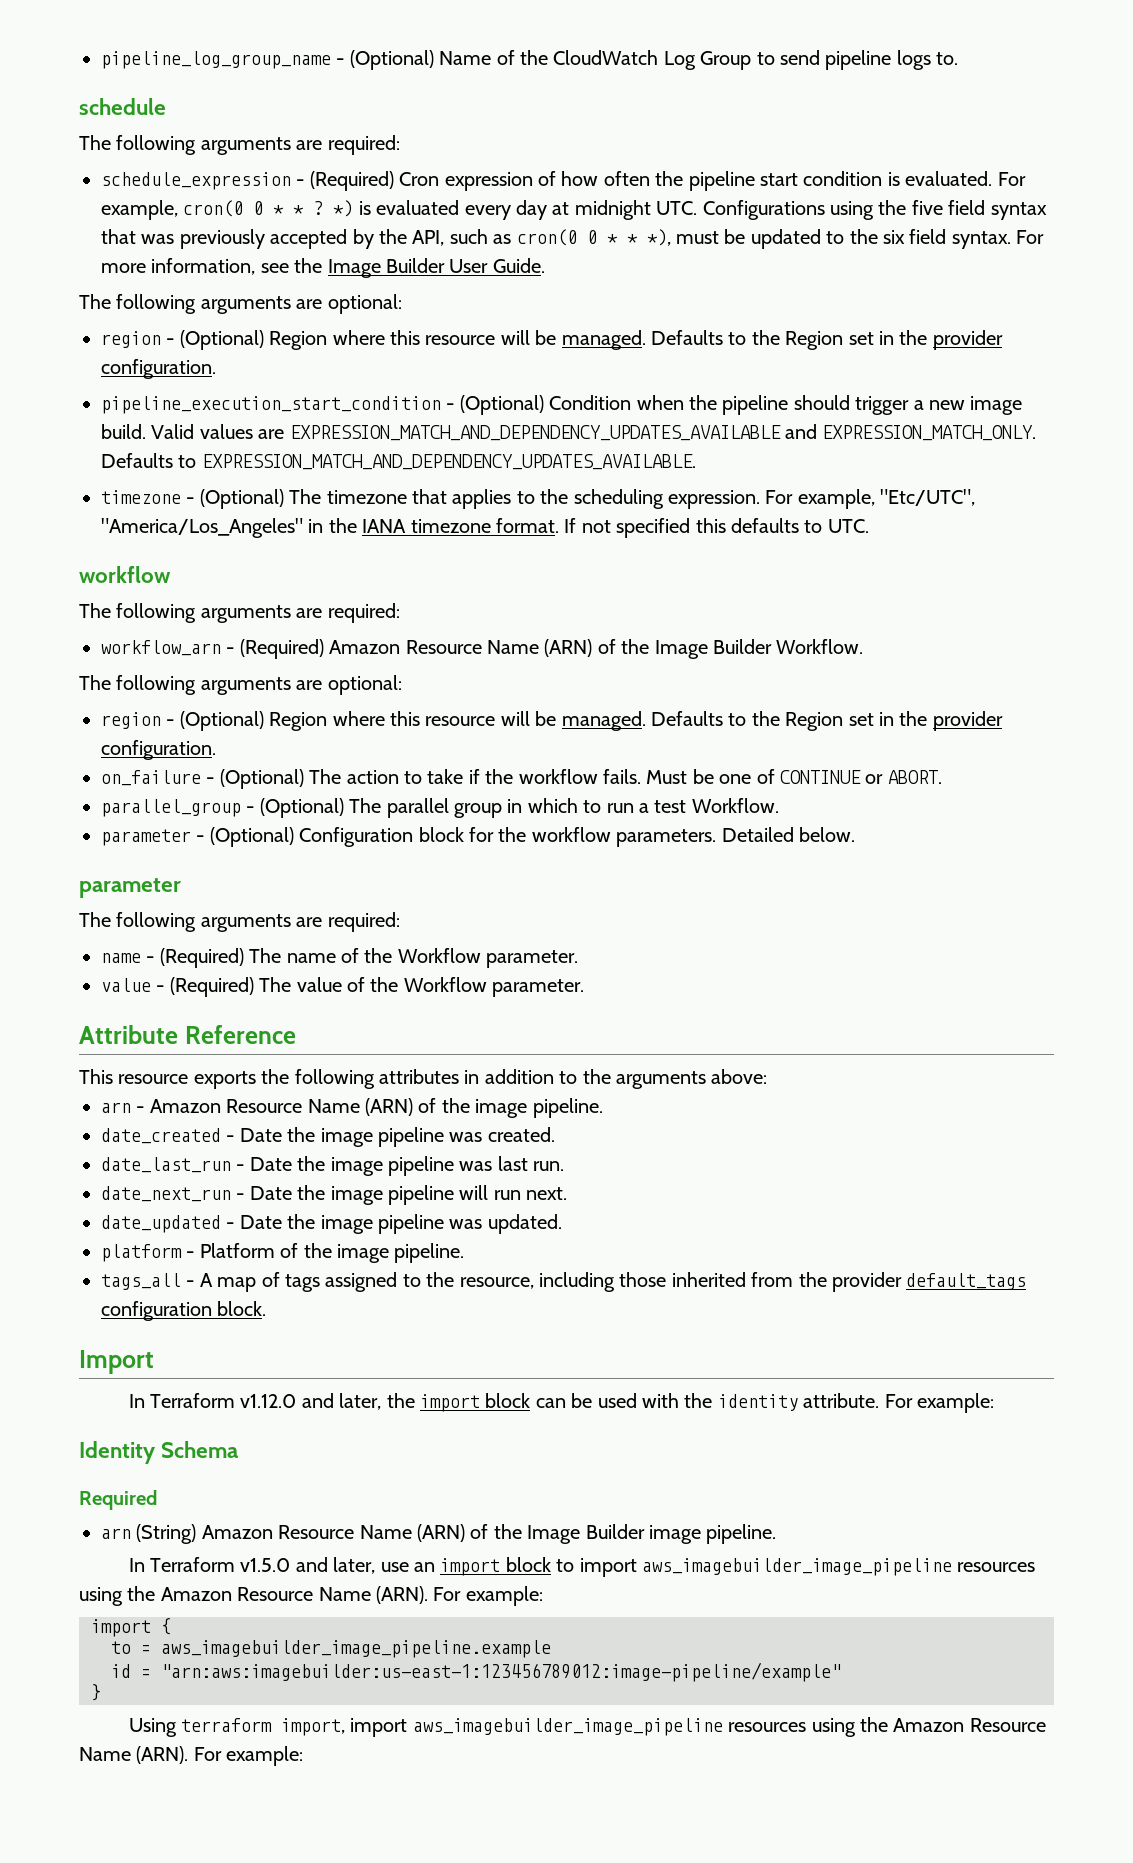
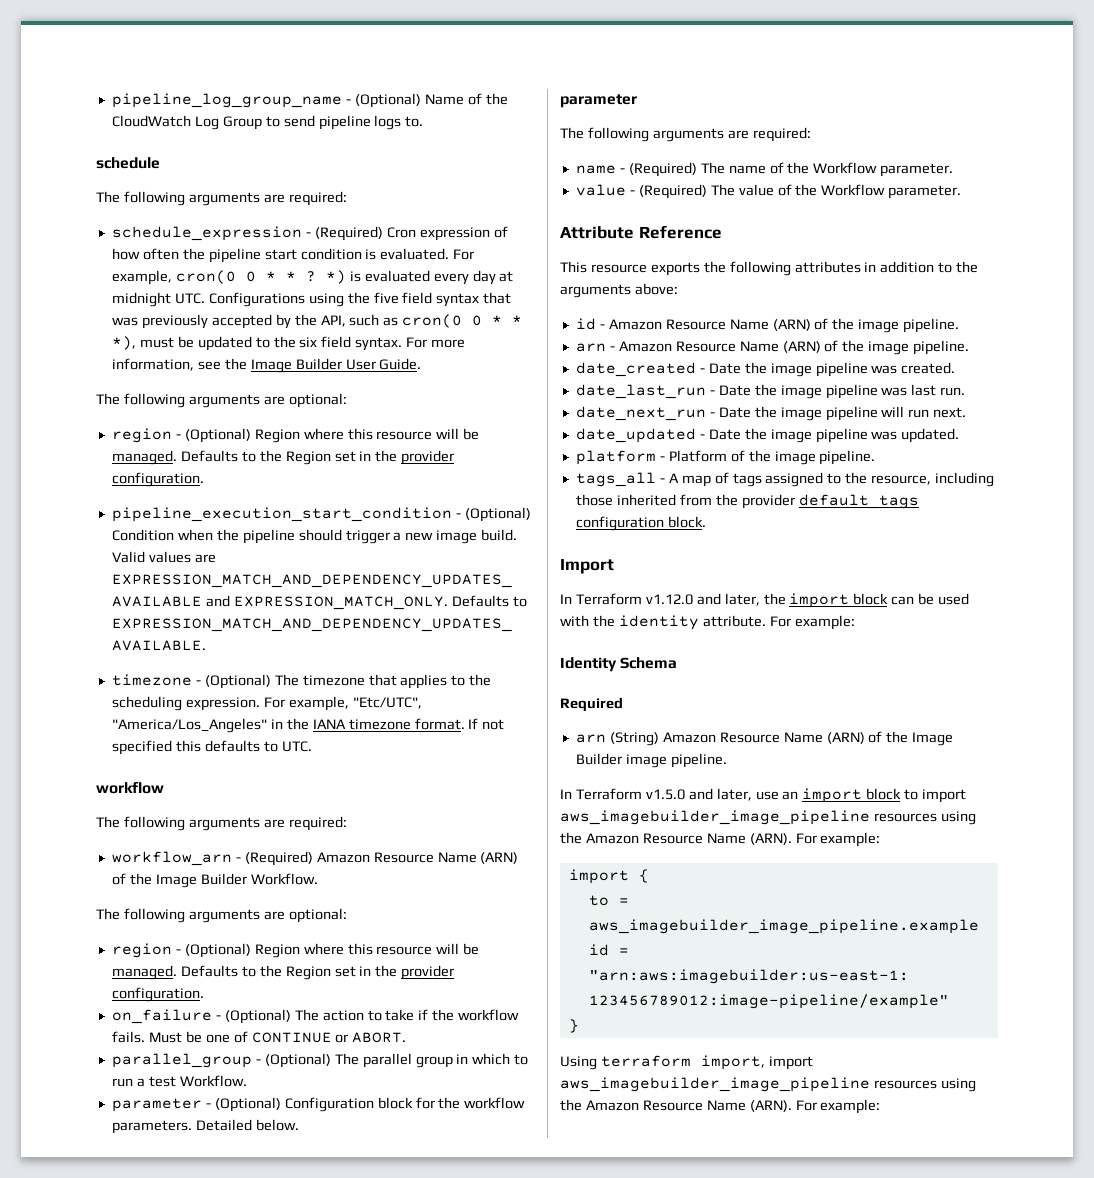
+ id - Amazon Resource Name (ARN) of the image pipeline.

